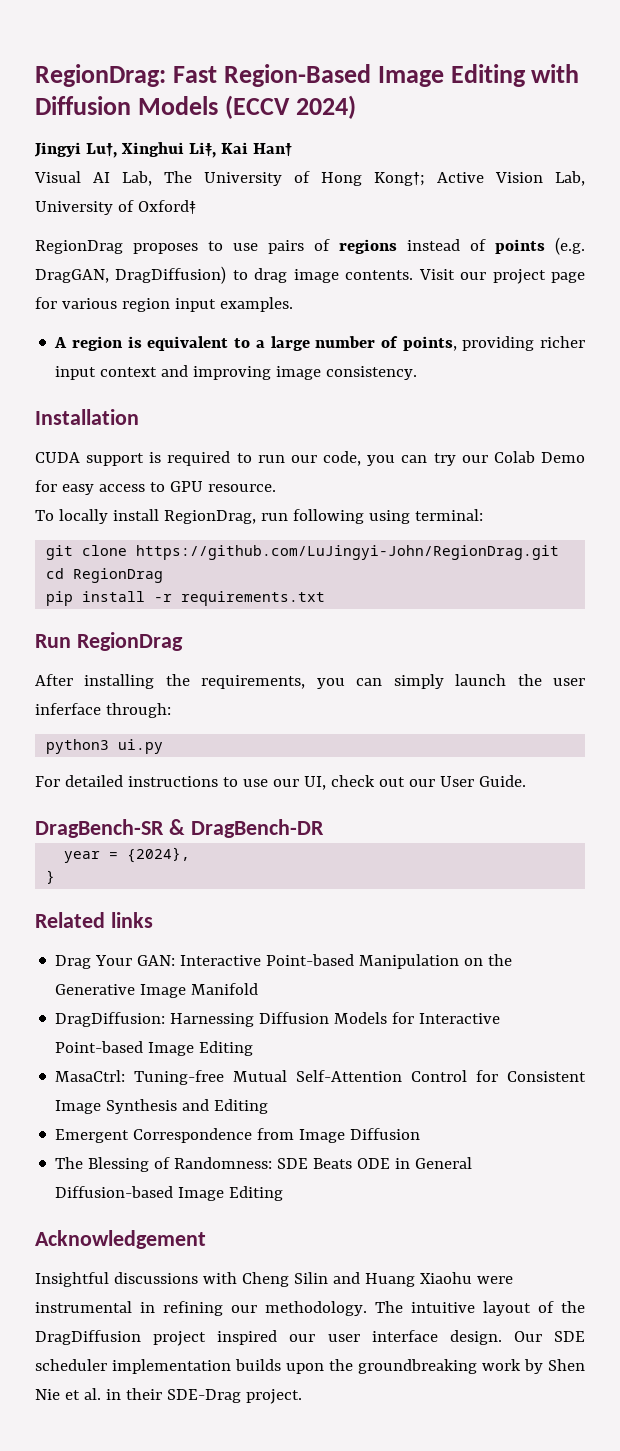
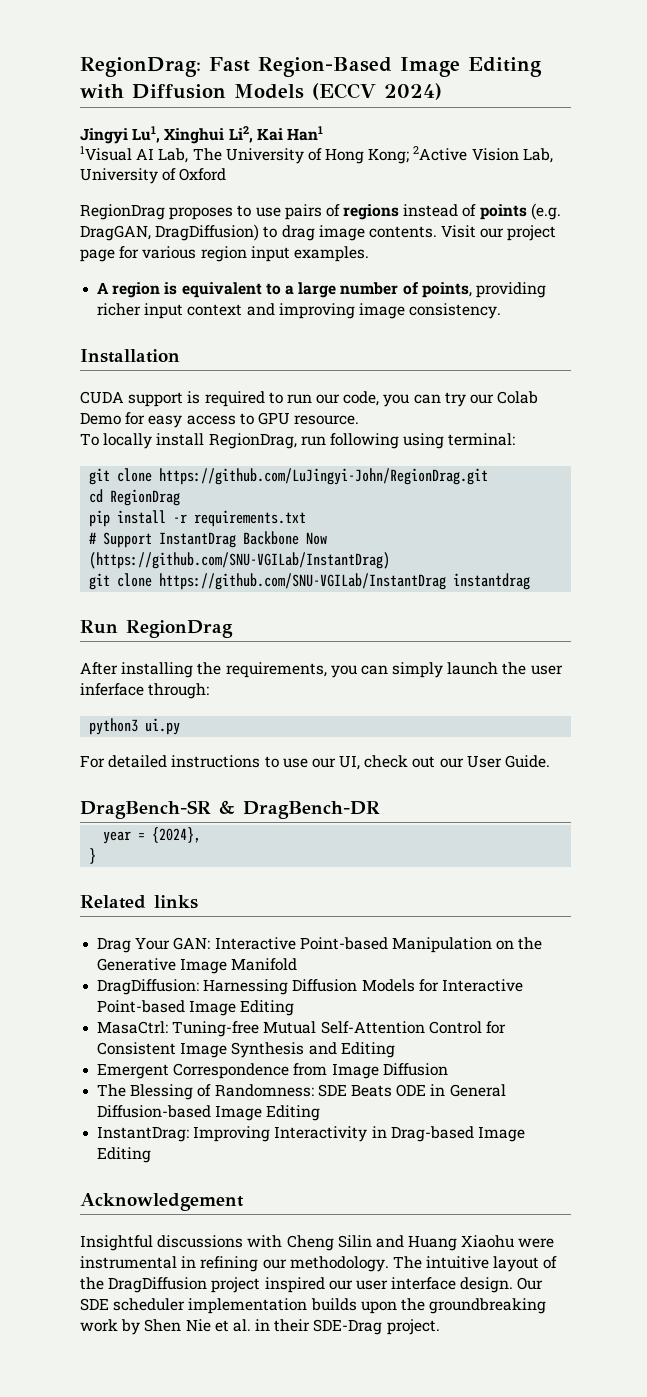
- Jingyi Lu†, Xinghui Li‡, Kai Han†
- Visual AI Lab, The University of Hong Kong†; Active Vision Lab, University of Oxford‡
+ Jingyi Lu1, Xinghui Li2, Kai Han1
+ 1Visual AI Lab, The University of Hong Kong; 2Active Vision Lab, University of Oxford
+ # Support InstantDrag Backbone Now (https://github.com/SNU-VGILab/InstantDrag)
+ git clone https://github.com/SNU-VGILab/InstantDrag instantdrag
+ InstantDrag: Improving Interactivity in Drag-based Image Editing

